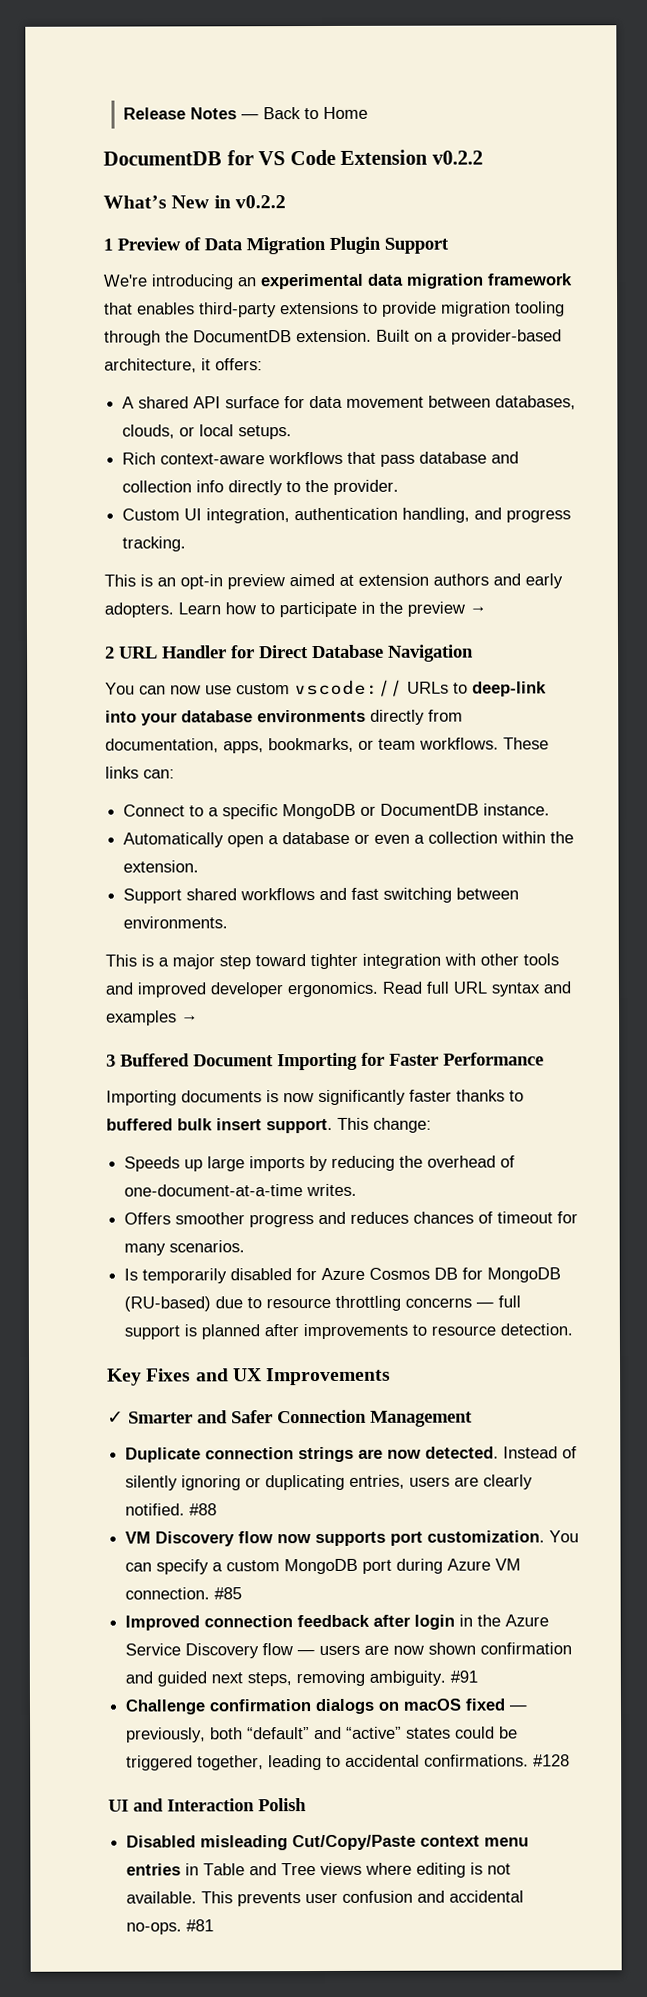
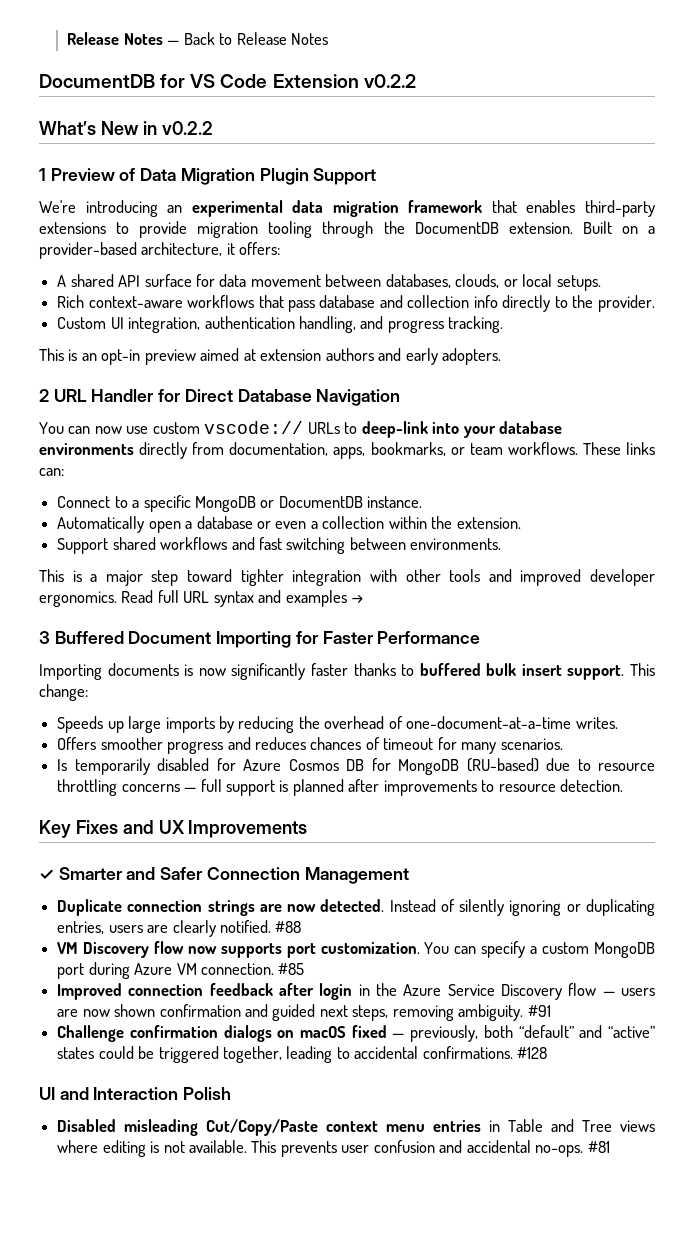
- Release Notes — Back to Home
+ Release Notes — Back to Release Notes
- Learn how to participate in the preview →

